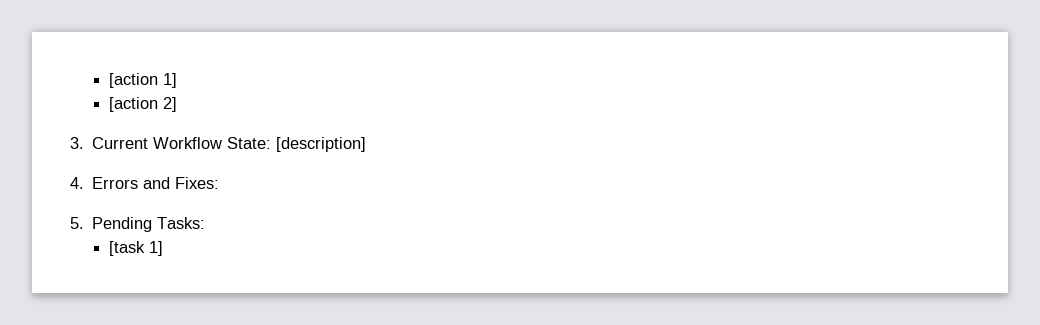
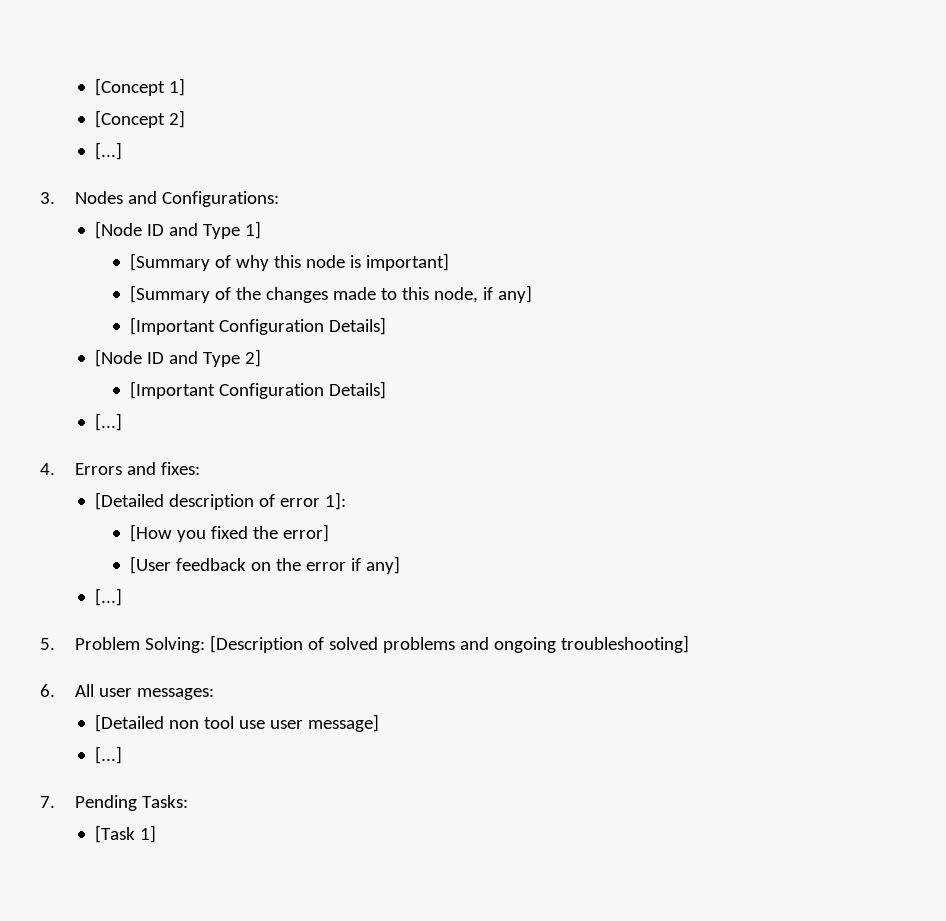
- [action 1]
- [action 2]
+ [Concept 1]
+ [Concept 2]
+ [...]
- 3. Current Workflow State: [description]
- 4. Errors and Fixes:
- 5. Pending Tasks:
+ 3. Nodes and Configurations:
+ [Node ID and Type 1]
+ [Summary of why this node is important]
+ [Summary of the changes made to this node, if any]
+ [Important Configuration Details]
+ [Node ID and Type 2]
+ [Important Configuration Details]
+ [...]
+ 4. Errors and fixes:
+ [Detailed description of error 1]:
+ [How you fixed the error]
+ [User feedback on the error if any]
+ [...]
+ 5. Problem Solving: [Description of solved problems and ongoing troubleshooting]
+ 6. All user messages:
+ [Detailed non tool use user message]
+ [...]
+ 7. Pending Tasks:
- [task 1]
+ [Task 1]

